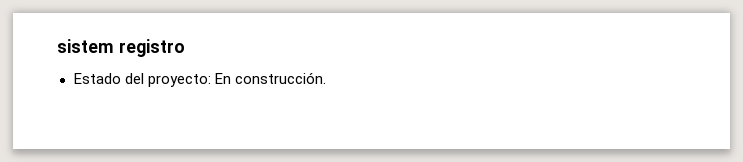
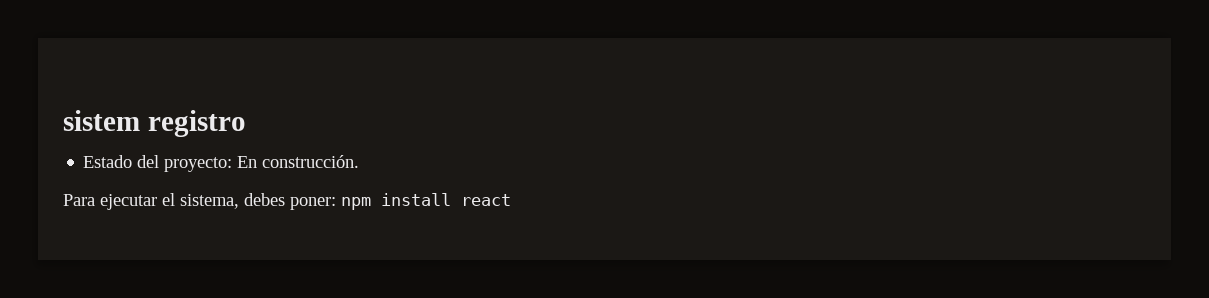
+ Para ejecutar el sistema, debes poner: npm install react

